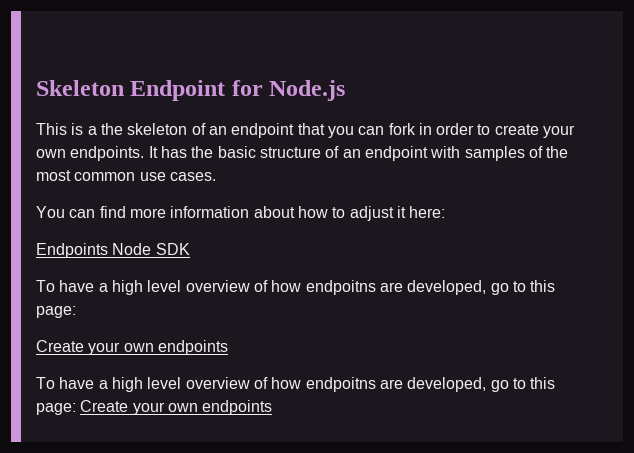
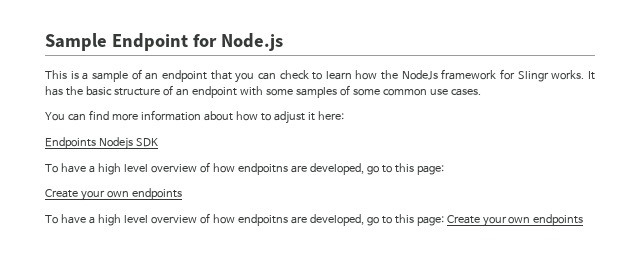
- Skeleton Endpoint for Node.js
+ Sample Endpoint for Node.js
- This is a the skeleton of an endpoint that you can fork in order to create your own endpoints.
+ This is a sample of an endpoint that you can check to learn how the NodeJs framework for Slingr works.
- It has the basic structure of an endpoint with samples of the most common use cases.
+ It has the basic structure of an endpoint with some samples of some common use cases.
- Endpoints Node SDK
+ Endpoints Nodejs SDK

